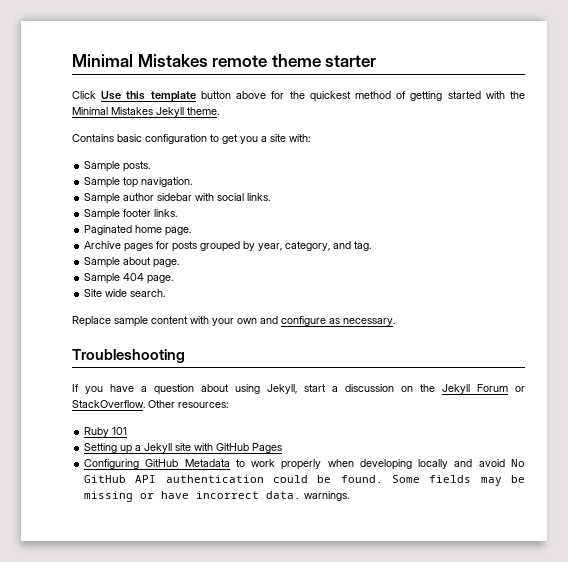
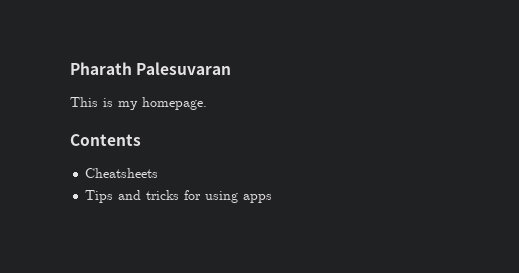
- Minimal Mistakes remote theme starter
- Click Use this template button above for the quickest method of getting started with the Minimal Mistakes Jekyll theme.
- Contains basic configuration to get you a site with:
- Sample posts.
- Sample top navigation.
- Sample author sidebar with social links.
- Sample footer links.
- Paginated home page.
- Archive pages for posts grouped by year, category, and tag.
- Sample about page.
- Sample 404 page.
- Site wide search.
- Replace sample content with your own and configure as necessary.
- Troubleshooting
- If you have a question about using Jekyll, start a discussion on the Jekyll Forum or StackOverflow. Other resources:
- Ruby 101
- Setting up a Jekyll site with GitHub Pages
- Configuring GitHub Metadata to work properly when developing locally and avoid No GitHub API authentication could be found. Some fields may be missing or have incorrect data. warnings.
+ Pharath Palesuvaran
+ This is my homepage.
+ Contents
+ Cheatsheets
+ Tips and tricks for using apps

